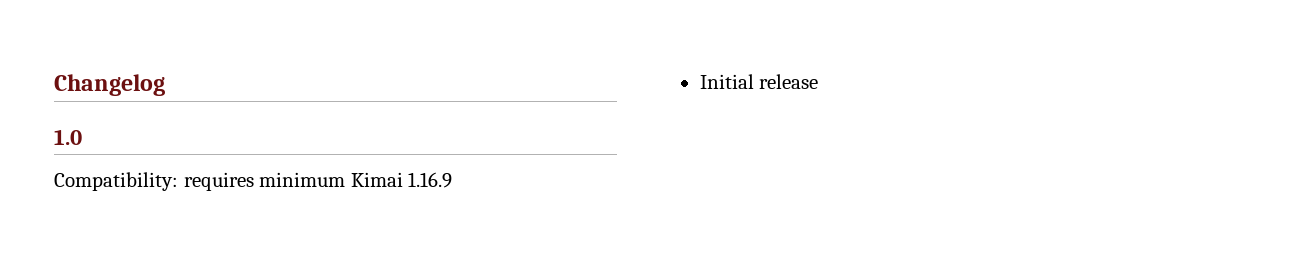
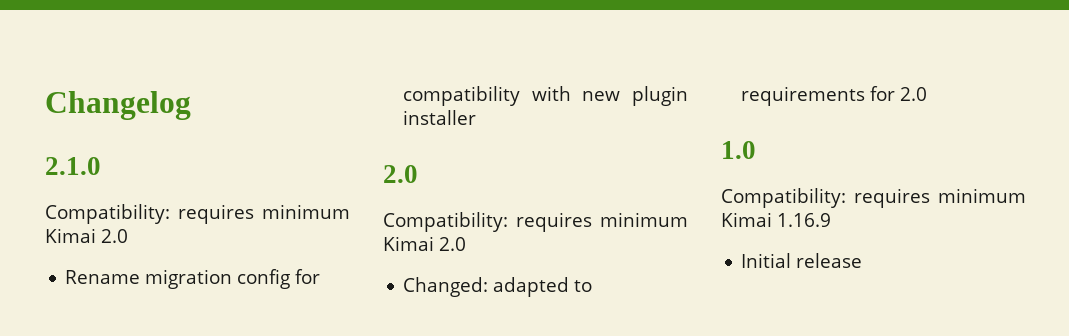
+ 2.1.0
+ Compatibility: requires minimum Kimai 2.0
+ Rename migration config for compatibility with new plugin installer
+ 2.0
+ Compatibility: requires minimum Kimai 2.0
+ Changed: adapted to requirements for 2.0

